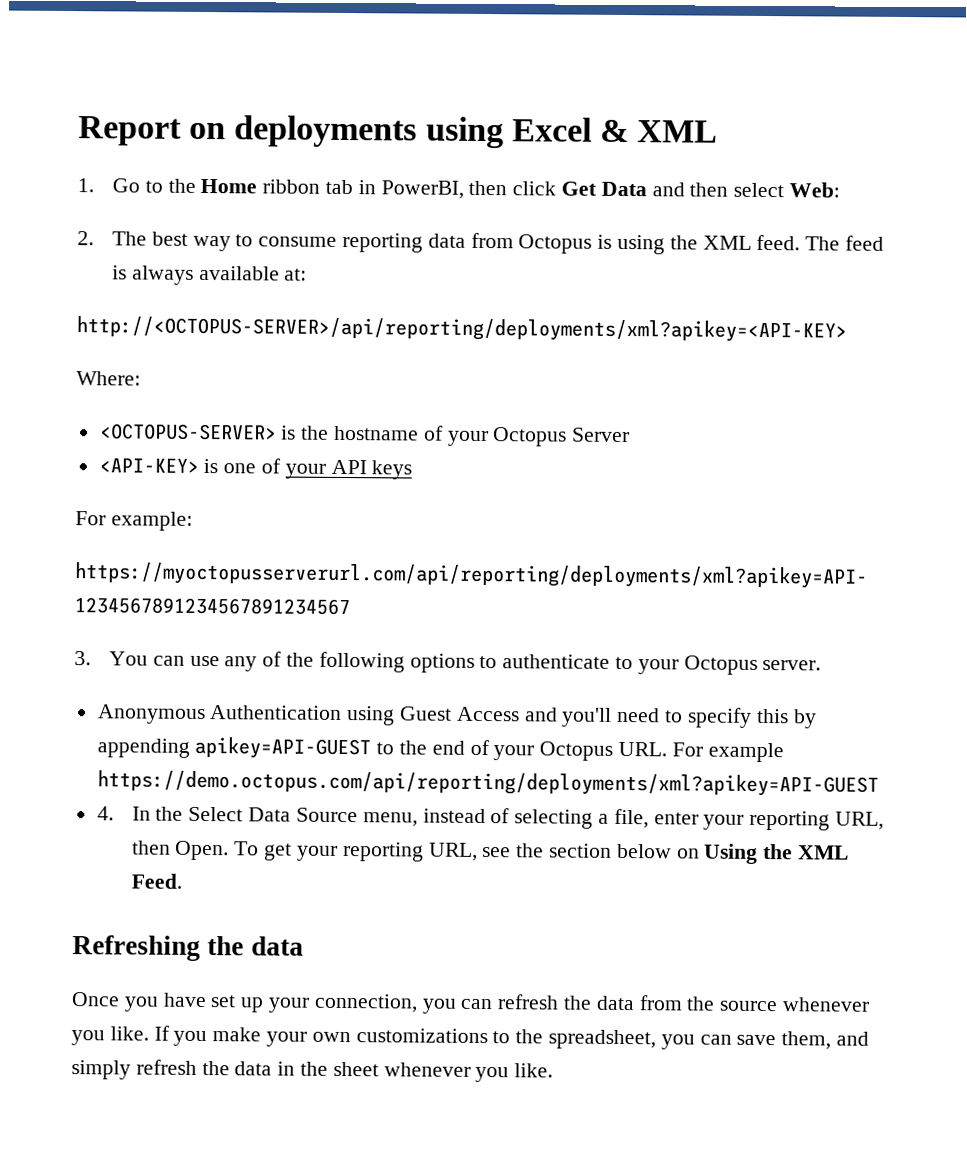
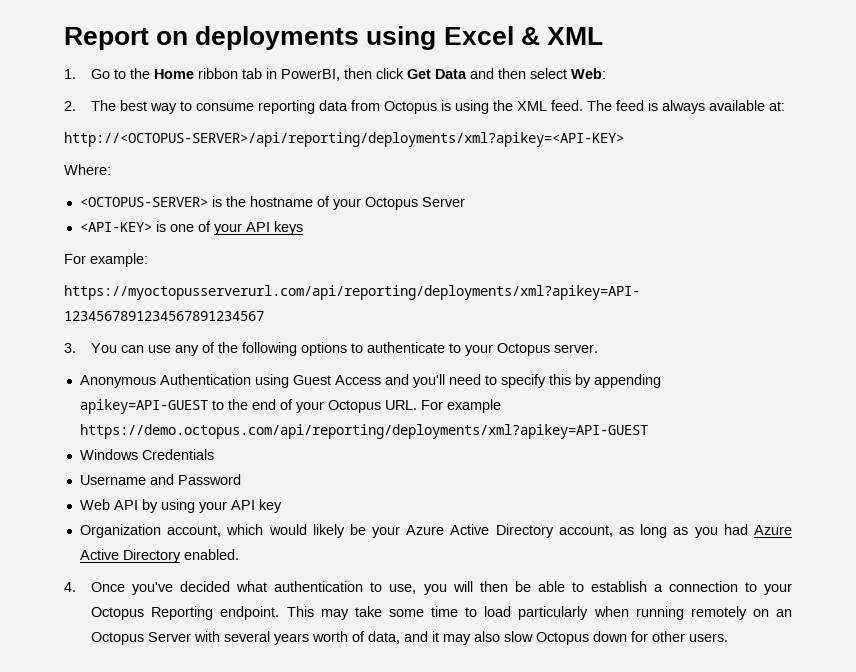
- 4. In the Select Data Source menu, instead of selecting a file, enter your reporting URL, then Open. To get your reporting URL, see the section below on Using the XML Feed.
- Refreshing the data
- Once you have set up your connection, you can refresh the data from the source whenever you like. If you make your own customizations to the spreadsheet, you can save them, and simply refresh the data in the sheet whenever you like.
+ Windows Credentials
+ Username and Password
+ Web API by using your API key
+ Organization account, which would likely be your Azure Active Directory account, as long as you had Azure Active Directory enabled.
+ 4. Once you've decided what authentication to use, you will then be able to establish a connection to your Octopus Reporting endpoint. This may take some time to load particularly when running remotely on an Octopus Server with several years worth of data, and it may also slow Octopus down for other users.

